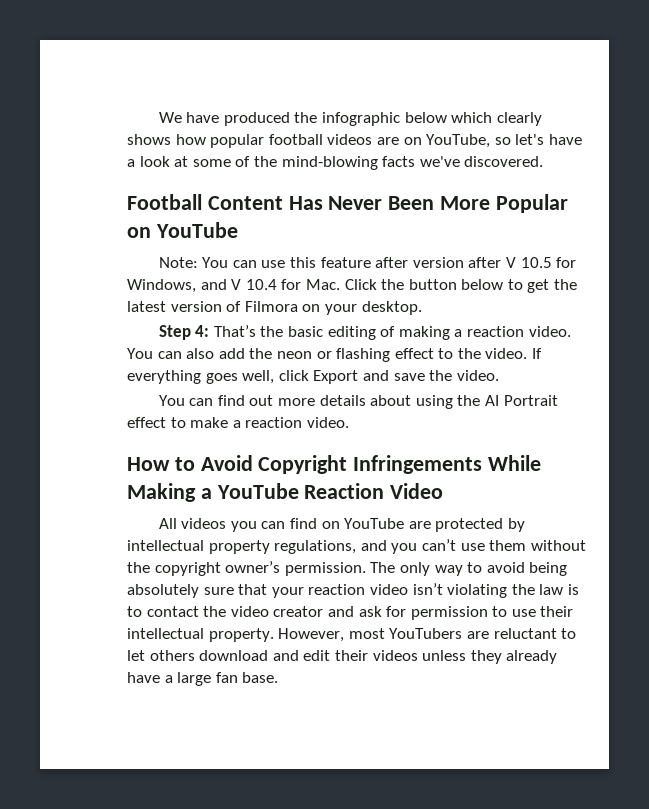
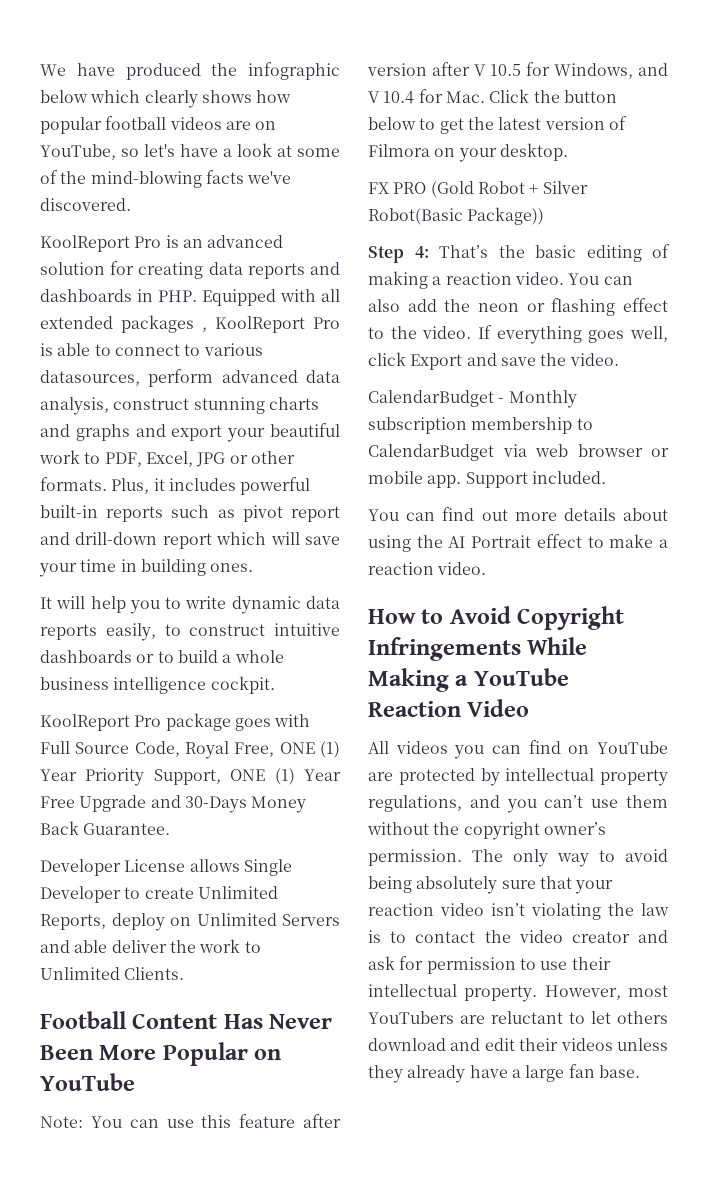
+ KoolReport Pro is an advanced solution for creating data reports and dashboards in PHP. Equipped with all extended packages , KoolReport Pro is able to connect to various datasources, perform advanced data analysis, construct stunning charts and graphs and export your beautiful work to PDF, Excel, JPG or other formats. Plus, it includes powerful built-in reports such as pivot report and drill-down report which will save your time in building ones.
+ It will help you to write dynamic data reports easily, to construct intuitive dashboards or to build a whole business intelligence cockpit.
+ KoolReport Pro package goes with Full Source Code, Royal Free, ONE (1) Year Priority Support, ONE (1) Year Free Upgrade and 30-Days Money Back Guarantee.
+ Developer License allows Single Developer to create Unlimited Reports, deploy on Unlimited Servers and able deliver the work to Unlimited Clients.
+ FX PRO (Gold Robot + Silver Robot(Basic Package))
+ CalendarBudget - Monthly subscription membership to CalendarBudget via web browser or mobile app. Support included.

